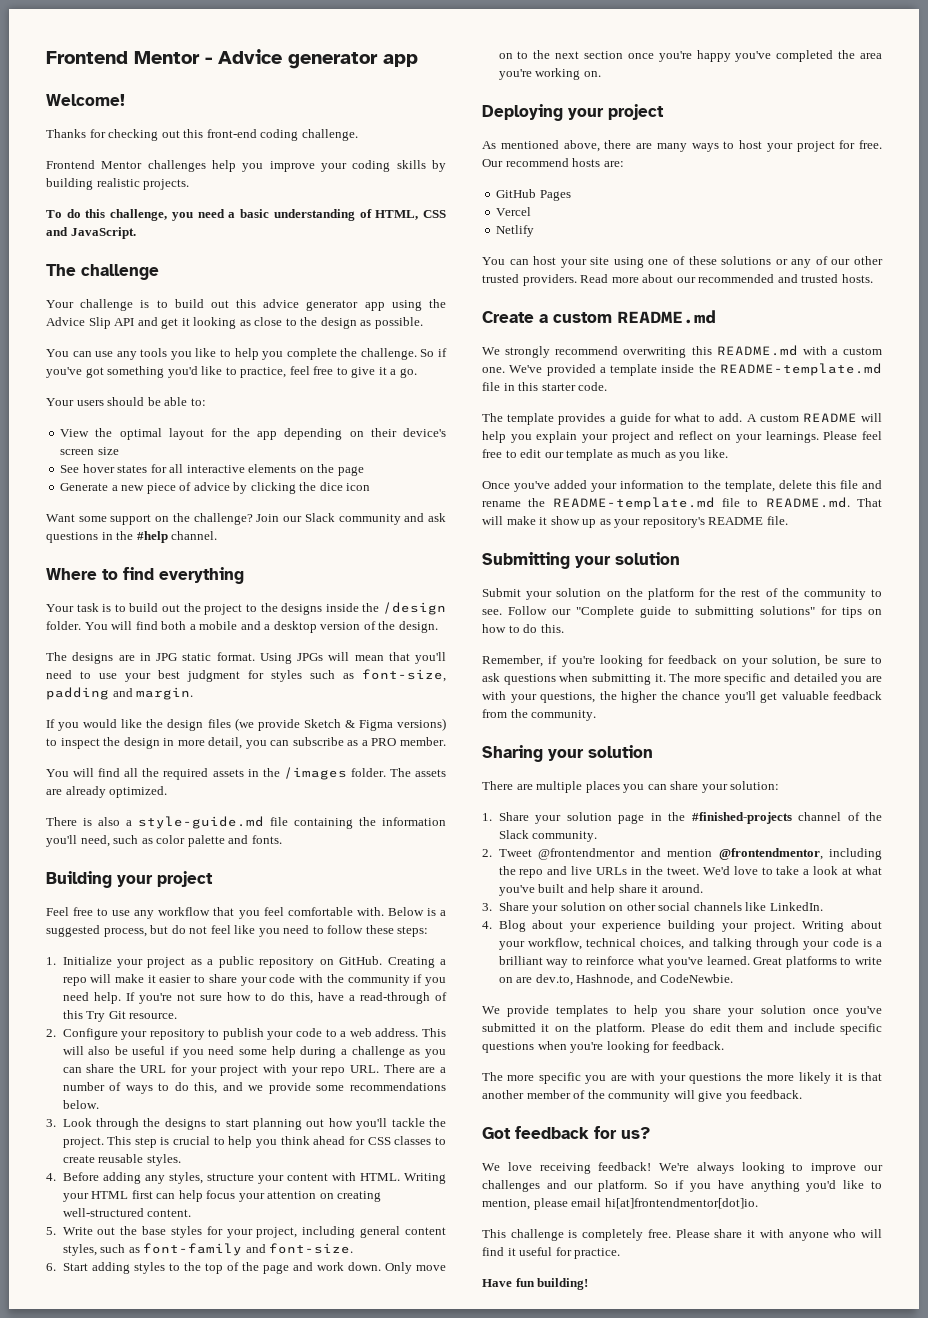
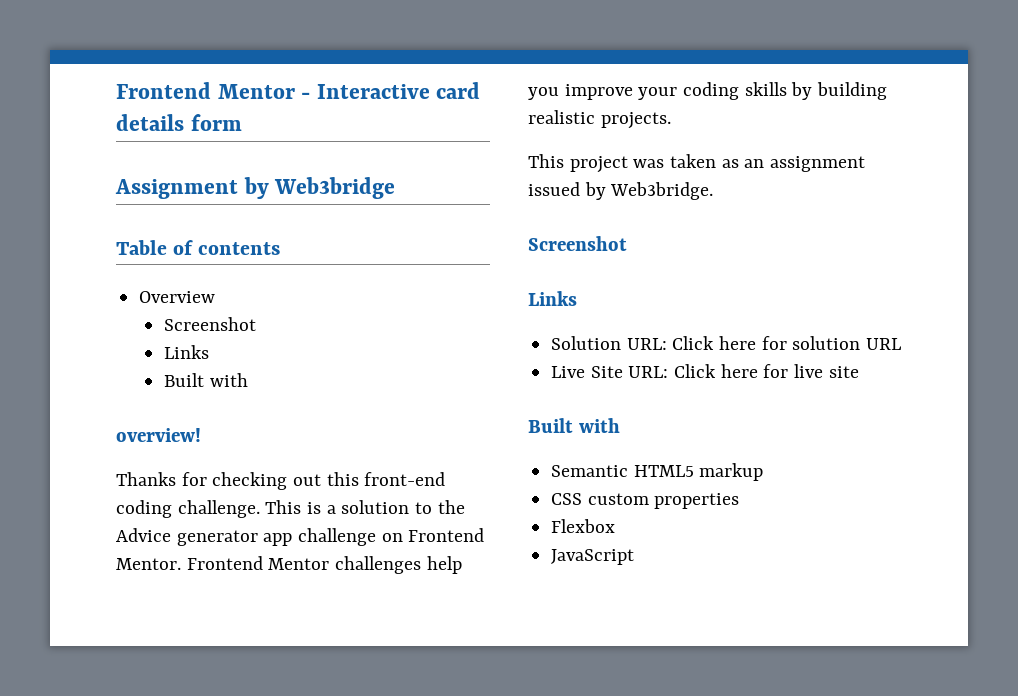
- Frontend Mentor - Advice generator app
- Welcome!
+ Frontend Mentor - Interactive card details form
+ Assignment by Web3bridge
+ Table of contents
+ Overview
+ Screenshot
+ Links
+ Built with
+ overview!
- Thanks for checking out this front-end coding challenge.
- Frontend Mentor challenges help you improve your coding skills by building realistic projects.
+ Thanks for checking out this front-end coding challenge. This is a solution to the Advice generator app challenge on Frontend Mentor. Frontend Mentor challenges help you improve your coding skills by building realistic projects.
- To do this challenge, you need a basic understanding of HTML, CSS and JavaScript.
- The challenge
- Your challenge is to build out this advice generator app using the Advice Slip API and get it looking as close to the design as possible.
- You can use any tools you like to help you complete the challenge. So if you've got something you'd like to practice, feel free to give it a go.
- Your users should be able to:
- View the optimal layout for the app depending on their device's screen size
- See hover states for all interactive elements on the page
- Generate a new piece of advice by clicking the dice icon
- Want some support on the challenge? Join our Slack community and ask questions in the #help channel.
- Where to find everything
- Your task is to build out the project to the designs inside the /design folder. You will find both a mobile and a desktop version of the design.
- The designs are in JPG static format. Using JPGs will mean that you'll need to use your best judgment for styles such as font-size, padding and margin.
- If you would like the design files (we provide Sketch & Figma versions) to inspect the design in more detail, you can subscribe as a PRO member.
- You will find all the required assets in the /images folder. The assets are already optimized.
- There is also a style-guide.md file containing the information you'll need, such as color palette and fonts.
- Building your project
- Feel free to use any workflow that you feel comfortable with. Below is a suggested process, but do not feel like you need to follow these steps:
- 1. Initialize your project as a public repository on GitHub. Creating a repo will make it easier to share your code with the community if you need help. If you're not sure how to do this, have a read-through of this Try Git resource.
- 2. Configure your repository to publish your code to a web address. This will also be useful if you need some help during a challenge as you can share the URL for your project with your repo URL. There are a number of ways to do this, and we provide some recommendations below.
- 3. Look through the designs to start planning out how you'll tackle the project. This step is crucial to help you think ahead for CSS classes to create reusable styles.
- 4. Before adding any styles, structure your content with HTML. Writing your HTML first can help focus your attention on creating well-structured content.
- 5. Write out the base styles for your project, including general content styles, such as font-family and font-size.
- 6. Start adding styles to the top of the page and work down. Only move on to the next section once you're happy you've completed the area you're working on.
- Deploying your project
- As mentioned above, there are many ways to host your project for free. Our recommend hosts are:
- GitHub Pages
- Vercel
- Netlify
- You can host your site using one of these solutions or any of our other trusted providers. Read more about our recommended and trusted hosts.
- Create a custom README.md
- We strongly recommend overwriting this README.md with a custom one. We've provided a template inside the README-template.md file in this starter code.
- The template provides a guide for what to add. A custom README will help you explain your project and reflect on your learnings. Please feel free to edit our template as much as you like.
- Once you've added your information to the template, delete this file and rename the README-template.md file to README.md. That will make it show up as your repository's README file.
- Submitting your solution
- Submit your solution on the platform for the rest of the community to see. Follow our "Complete guide to submitting solutions" for tips on how to do this.
- Remember, if you're looking for feedback on your solution, be sure to ask questions when submitting it. The more specific and detailed you are with your questions, the higher the chance you'll get valuable feedback from the community.
- Sharing your solution
- There are multiple places you can share your solution:
- 1. Share your solution page in the #finished-projects channel of the Slack community.
- 2. Tweet @frontendmentor and mention @frontendmentor, including the repo and live URLs in the tweet. We'd love to take a look at what you've built and help share it around.
- 3. Share your solution on other social channels like LinkedIn.
- 4. Blog about your experience building your project. Writing about your workflow, technical choices, and talking through your code is a brilliant way to reinforce what you've learned. Great platforms to write on are dev.to, Hashnode, and CodeNewbie.
- We provide templates to help you share your solution once you've submitted it on the platform. Please do edit them and include specific questions when you're looking for feedback.
- The more specific you are with your questions the more likely it is that another member of the community will give you feedback.
- Got feedback for us?
- We love receiving feedback! We're always looking to improve our challenges and our platform. So if you have anything you'd like to mention, please email hi[at]frontendmentor[dot]io.
- This challenge is completely free. Please share it with anyone who will find it useful for practice.
- Have fun building!
+ This project was taken as an assignment issued by Web3bridge.
+ Screenshot
+ Links
+ Solution URL: Click here for solution URL
+ Live Site URL: Click here for live site
+ Built with
+ Semantic HTML5 markup
+ CSS custom properties
+ Flexbox
+ JavaScript

